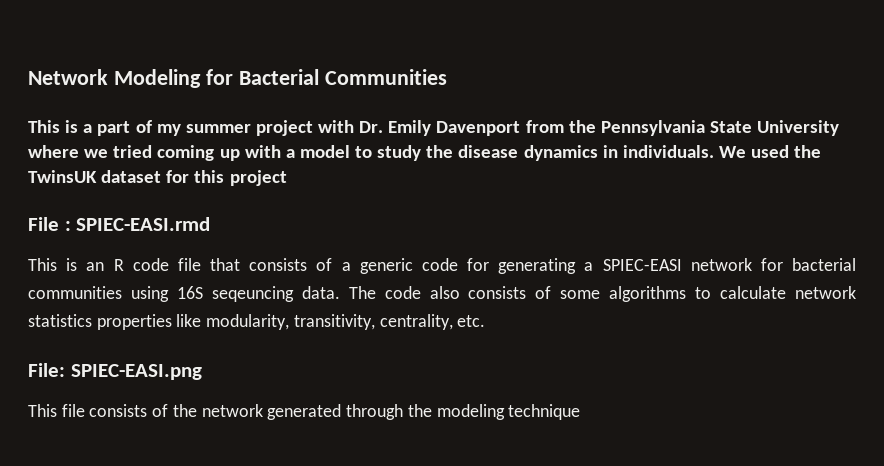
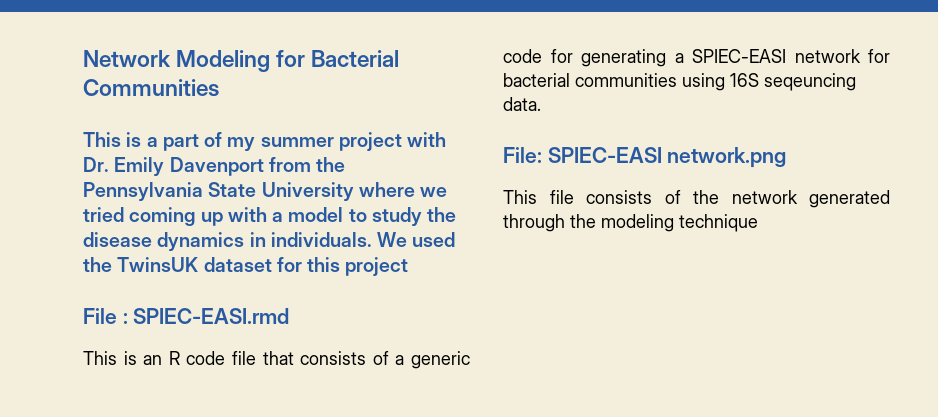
- The code also consists of some algorithms to calculate network statistics properties like modularity, transitivity, centrality, etc.
- File: SPIEC-EASI.png
+ File: SPIEC-EASI network.png

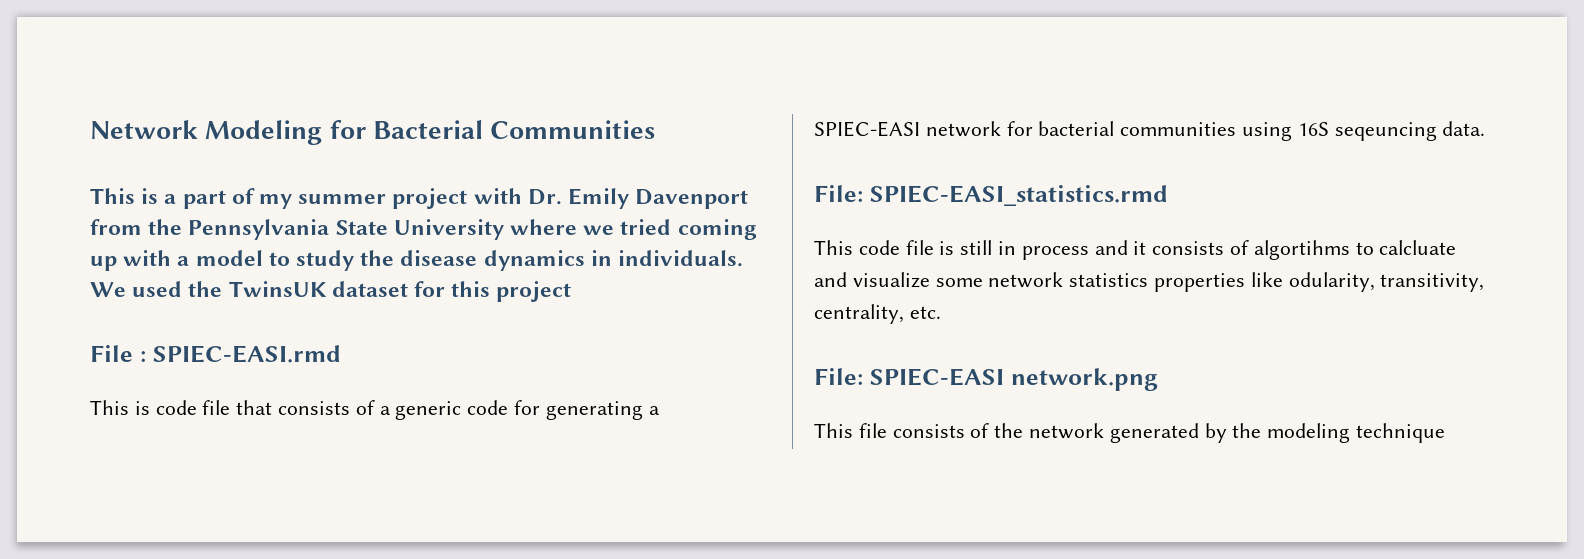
- This is an R code file that consists of a generic code for generating a SPIEC-EASI network for bacterial communities using 16S seqeuncing data.
+ This is code file that consists of a generic code for generating a SPIEC-EASI network for bacterial communities using 16S seqeuncing data.
+ File: SPIEC-EASI_statistics.rmd
+ This code file is still in process and it consists of algortihms to calcluate and visualize some network statistics properties like odularity, transitivity, centrality, etc.
- This file consists of the network generated through the modeling technique
+ This file consists of the network generated by the modeling technique

